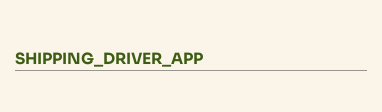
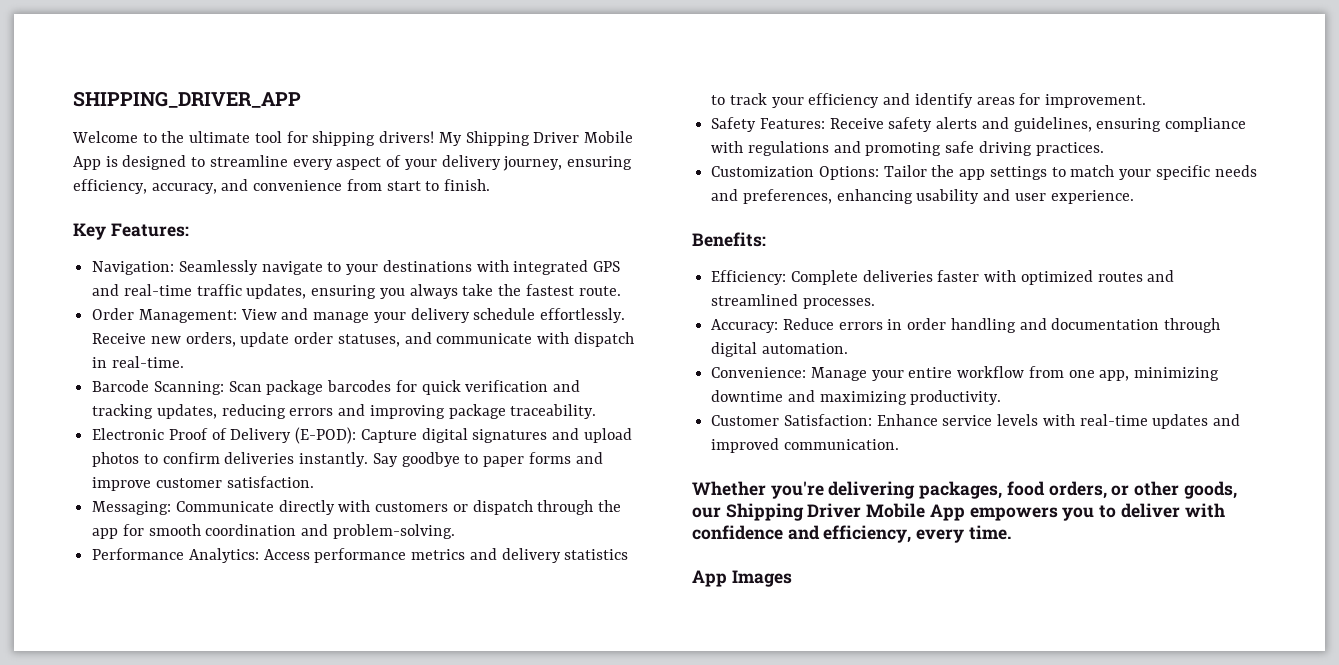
+ Welcome to the ultimate tool for shipping drivers! My Shipping Driver Mobile App is designed to streamline every aspect of your delivery journey, ensuring efficiency, accuracy, and convenience from start to finish.
+ Key Features:
+ Navigation: Seamlessly navigate to your destinations with integrated GPS and real-time traffic updates, ensuring you always take the fastest route.
+ Order Management: View and manage your delivery schedule effortlessly. Receive new orders, update order statuses, and communicate with dispatch in real-time.
+ Barcode Scanning: Scan package barcodes for quick verification and tracking updates, reducing errors and improving package traceability.
+ Electronic Proof of Delivery (E-POD): Capture digital signatures and upload photos to confirm deliveries instantly. Say goodbye to paper forms and improve customer satisfaction.
+ Messaging: Communicate directly with customers or dispatch through the app for smooth coordination and problem-solving.
+ Performance Analytics: Access performance metrics and delivery statistics to track your efficiency and identify areas for improvement.
+ Safety Features: Receive safety alerts and guidelines, ensuring compliance with regulations and promoting safe driving practices.
+ Customization Options: Tailor the app settings to match your specific needs and preferences, enhancing usability and user experience.
+ Benefits:
+ Efficiency: Complete deliveries faster with optimized routes and streamlined processes.
+ Accuracy: Reduce errors in order handling and documentation through digital automation.
+ Convenience: Manage your entire workflow from one app, minimizing downtime and maximizing productivity.
+ Customer Satisfaction: Enhance service levels with real-time updates and improved communication.
+ Whether you're delivering packages, food orders, or other goods, our Shipping Driver Mobile App empowers you to deliver with confidence and efficiency, every time.
+ App Images

